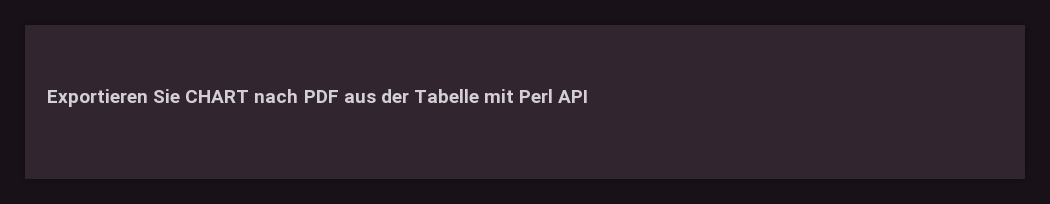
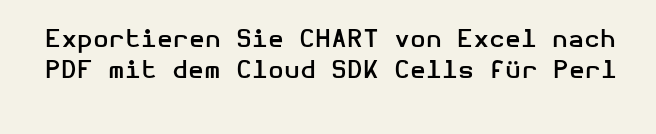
- Exportieren Sie CHART nach PDF aus der Tabelle mit Perl API
+ Exportieren Sie CHART von Excel nach PDF mit dem Cloud SDK Cells für Perl

